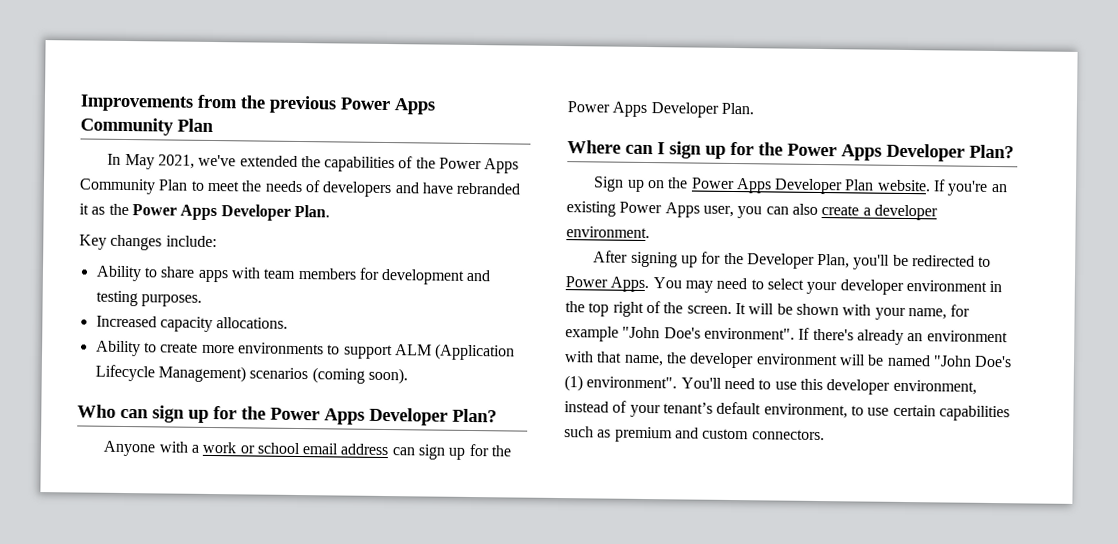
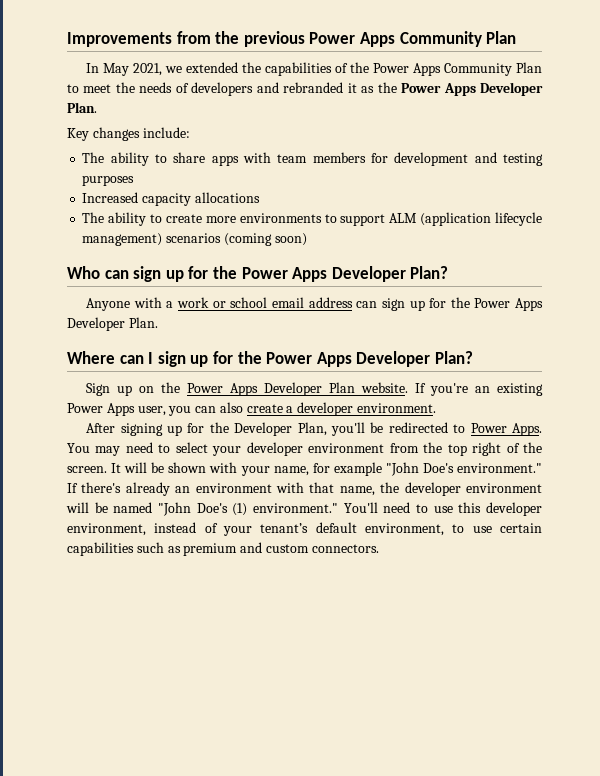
- In May 2021, we've extended the capabilities of the Power Apps Community Plan to meet the needs of developers and have rebranded it as the Power Apps Developer Plan.
+ In May 2021, we extended the capabilities of the Power Apps Community Plan to meet the needs of developers and rebranded it as the Power Apps Developer Plan.
- Ability to share apps with team members for development and testing purposes.
+ The ability to share apps with team members for development and testing purposes
- Increased capacity allocations.
- Ability to create more environments to support ALM (Application Lifecycle Management) scenarios (coming soon).
+ Increased capacity allocations
+ The ability to create more environments to support ALM (application lifecycle management) scenarios (coming soon)
- You may need to select your developer environment in the top right of the screen.
+ You may need to select your developer environment from the top right of the screen.
- It will be shown with your name, for example "John Doe's environment".
+ It will be shown with your name, for example "John Doe's environment."
- If there's already an environment with that name, the developer environment will be named "John Doe's (1) environment".
+ If there's already an environment with that name, the developer environment will be named "John Doe's (1) environment."

